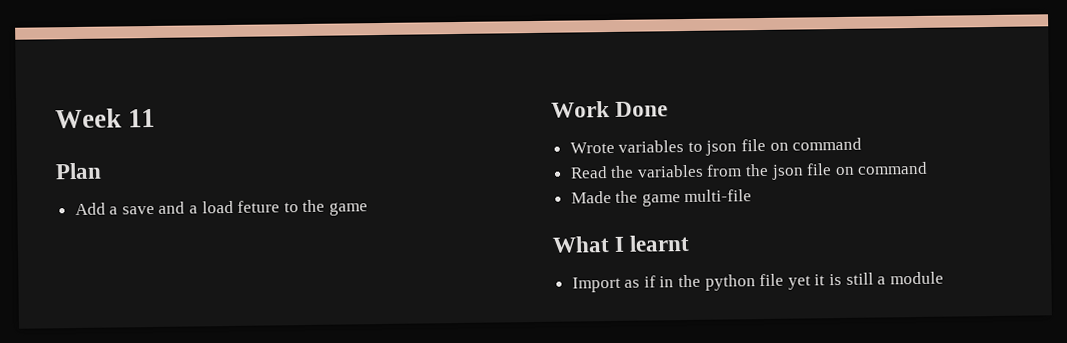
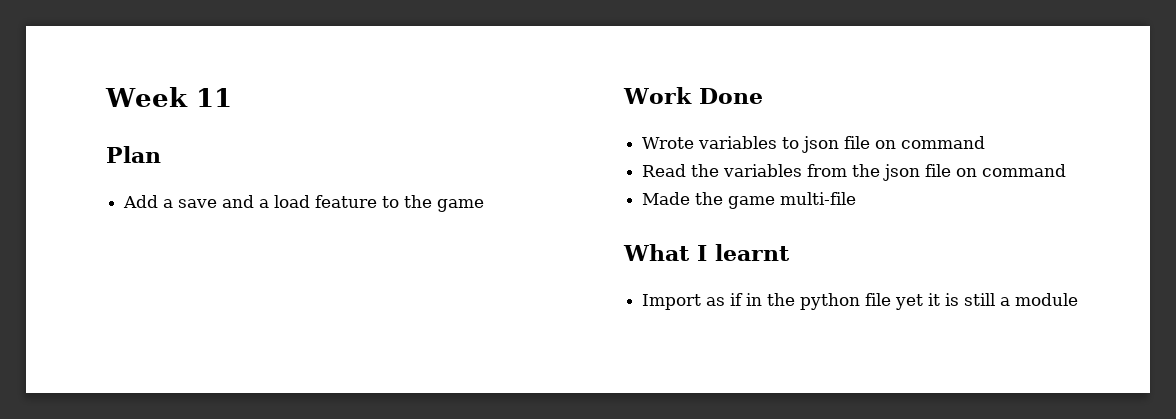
- Add a save and a load feture to the game
+ Add a save and a load feature to the game

